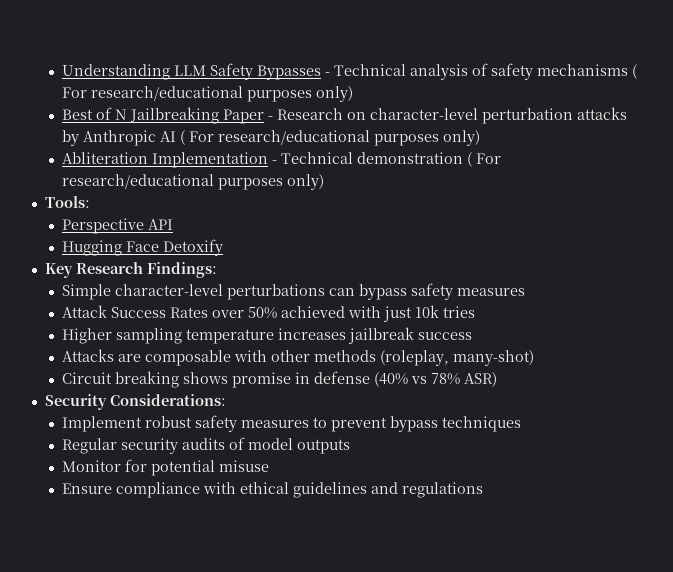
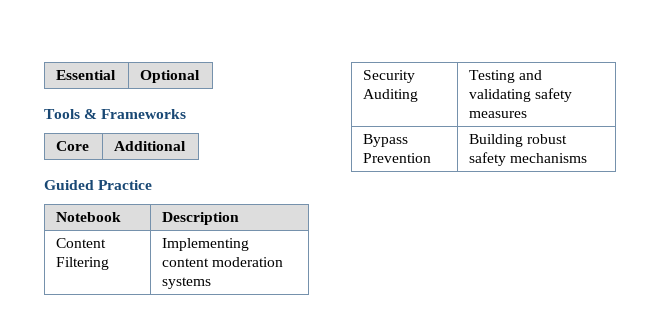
- Understanding LLM Safety Bypasses - Technical analysis of safety mechanisms ( For research/educational purposes only)
- Best of N Jailbreaking Paper - Research on character-level perturbation attacks by Anthropic AI ( For research/educational purposes only)
- Abliteration Implementation - Technical demonstration ( For research/educational purposes only)
- Tools:
- Perspective API
- Hugging Face Detoxify
- Key Research Findings:
- Simple character-level perturbations can bypass safety measures
- Attack Success Rates over 50% achieved with just 10k tries
- Higher sampling temperature increases jailbreak success
- Attacks are composable with other methods (roleplay, many-shot)
- Circuit breaking shows promise in defense (40% vs 78% ASR)
- Security Considerations:
- Implement robust safety measures to prevent bypass techniques
- Regular security audits of model outputs
- Monitor for potential misuse
- Ensure compliance with ethical guidelines and regulations
+ Essential | Optional
+ Tools & Frameworks
+ Core | Additional
+ Guided Practice
+ Notebook | Description
+ Content Filtering | Implementing content moderation systems
+ Security Auditing | Testing and validating safety measures
+ Bypass Prevention | Building robust safety mechanisms

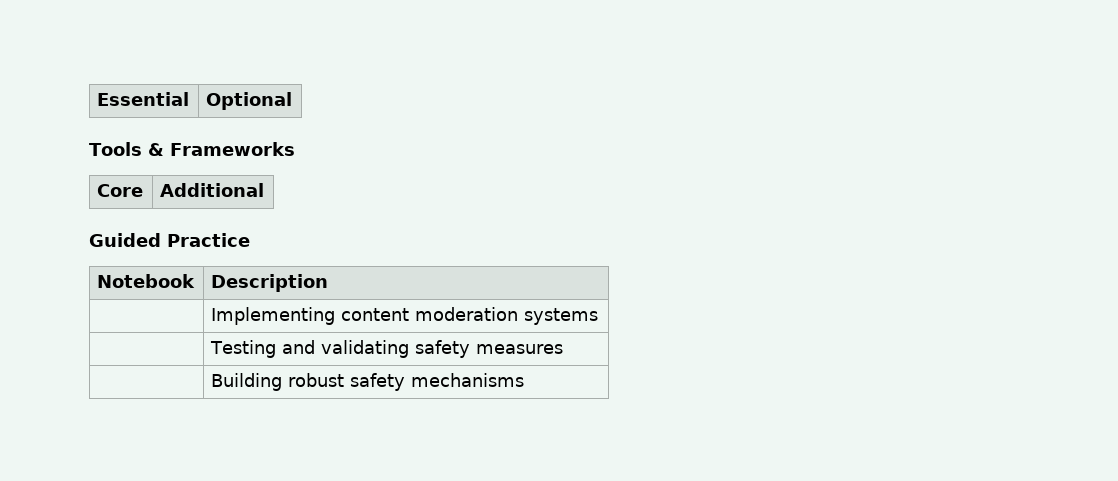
- Content Filtering | Implementing content moderation systems
+ | Implementing content moderation systems
- Security Auditing | Testing and validating safety measures
+ | Testing and validating safety measures
- Bypass Prevention | Building robust safety mechanisms
+ | Building robust safety mechanisms

